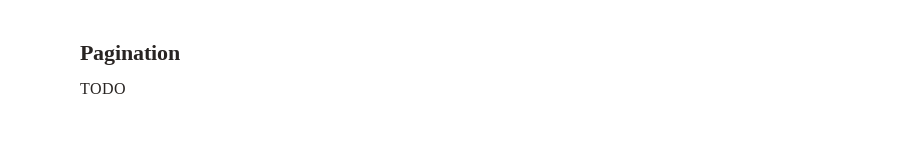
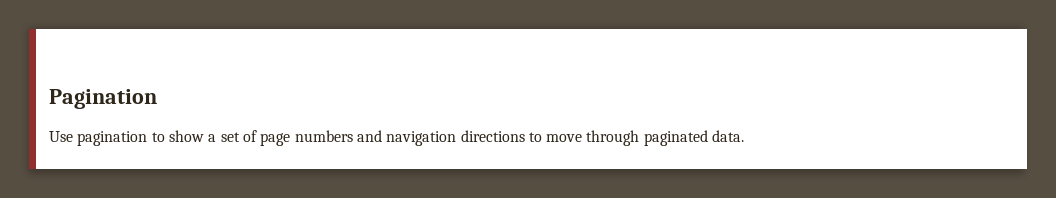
- TODO
+ Use pagination to show a set of page numbers and navigation directions to move through paginated data.

